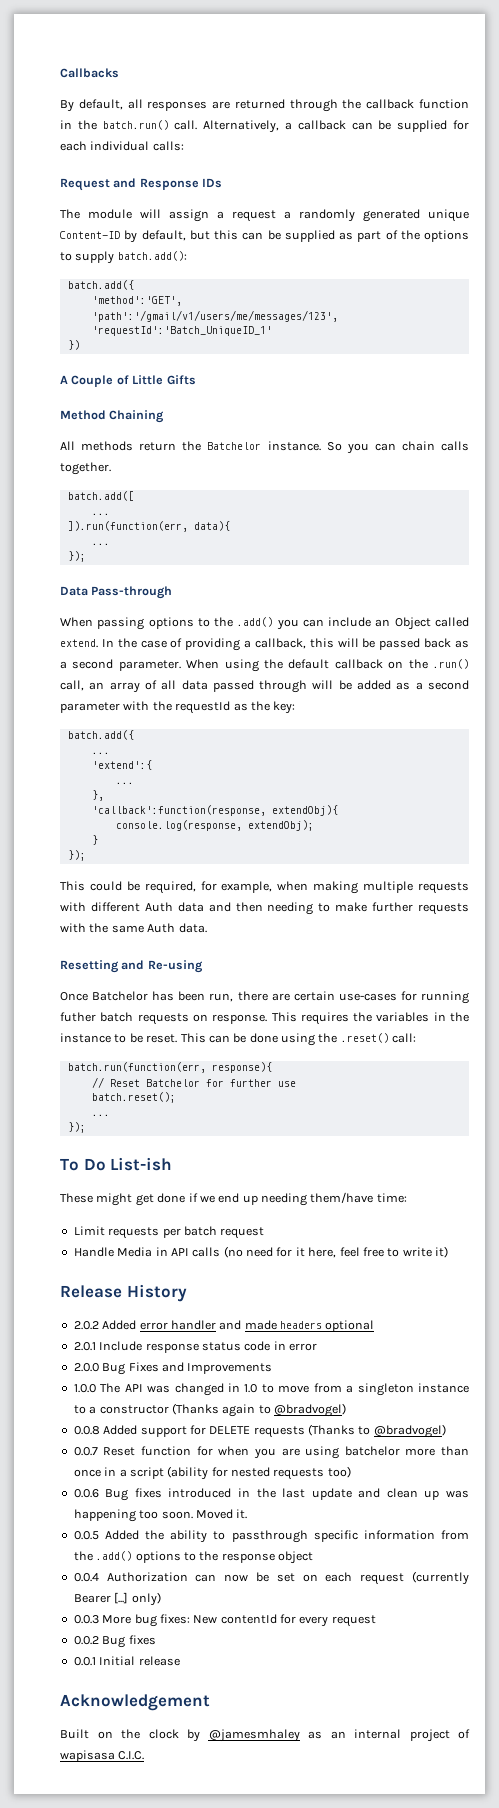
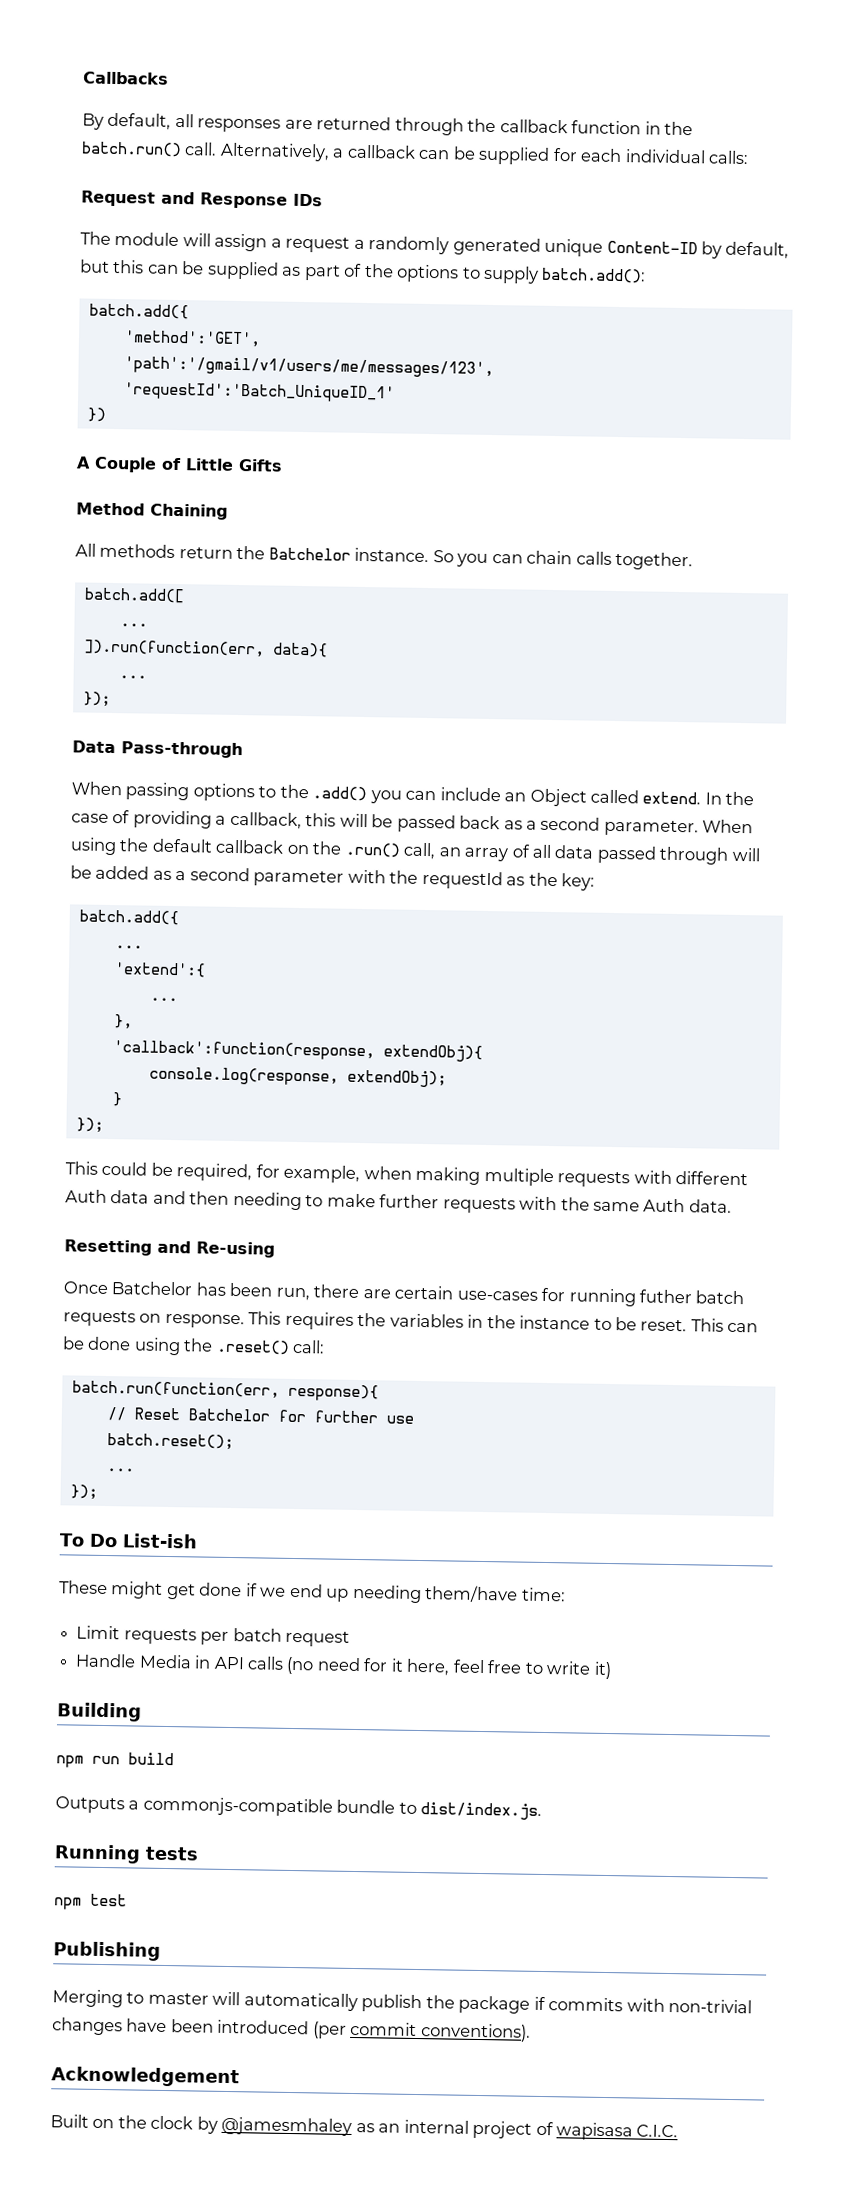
- Release History
- 2.0.2 Added error handler and made headers optional
- 2.0.1 Include response status code in error
- 2.0.0 Bug Fixes and Improvements
- 1.0.0 The API was changed in 1.0 to move from a singleton instance to a constructor (Thanks again to @bradvogel)
- 0.0.8 Added support for DELETE requests (Thanks to @bradvogel)
- 0.0.7 Reset function for when you are using batchelor more than once in a script (ability for nested requests too)
- 0.0.6 Bug fixes introduced in the last update and clean up was happening too soon. Moved it.
- 0.0.5 Added the ability to passthrough specific information from the .add() options to the response object
- 0.0.4 Authorization can now be set on each request (currently Bearer [...] only)
- 0.0.3 More bug fixes: New contentId for every request
- 0.0.2 Bug fixes
- 0.0.1 Initial release
+ Building
+ npm run build
+ Outputs a commonjs-compatible bundle to dist/index.js.
+ Running tests
+ npm test
+ Publishing
+ Merging to master will automatically publish the package if commits with non-trivial changes have been introduced (per commit conventions).

